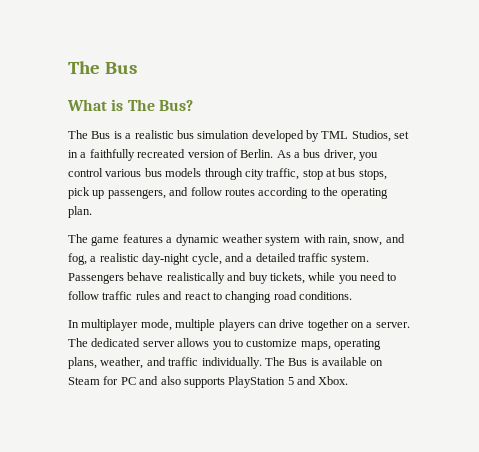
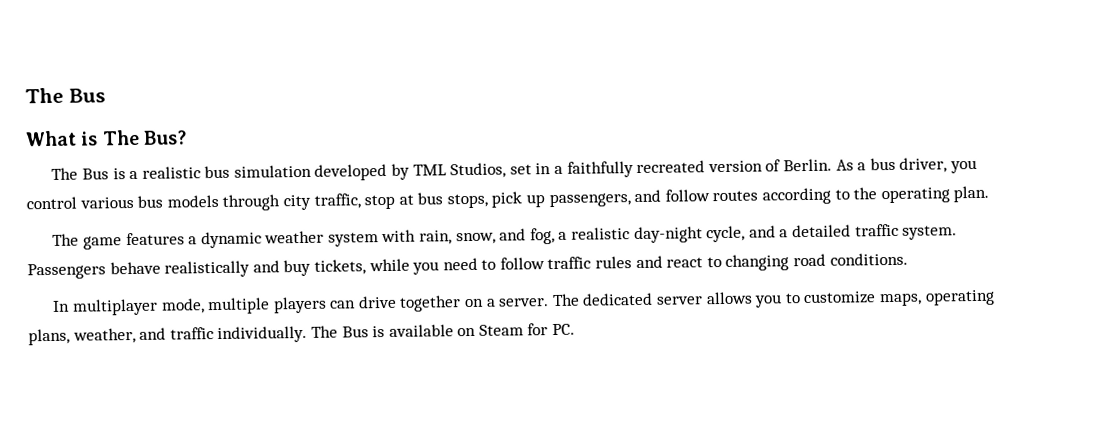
- The Bus is available on Steam for PC and also supports PlayStation 5 and Xbox.
+ The Bus is available on Steam for PC.

